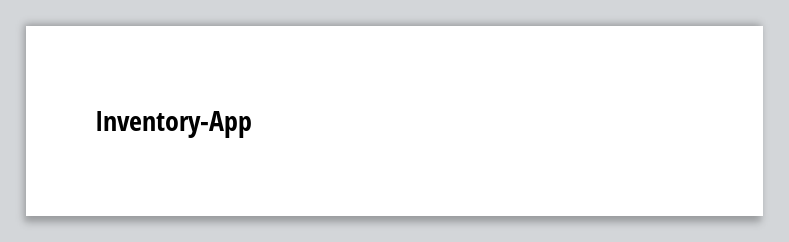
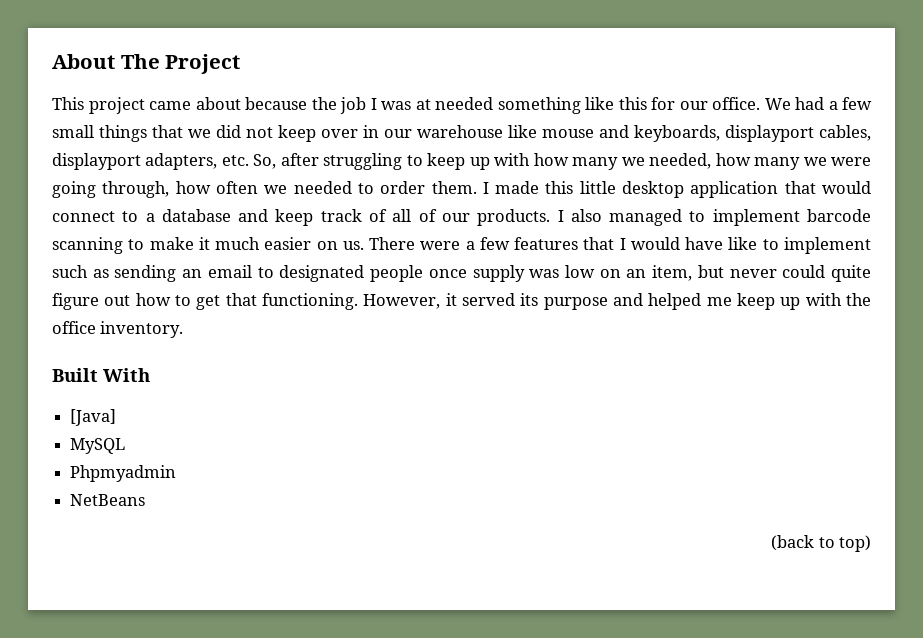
- Inventory-App
+ About The Project
+ This project came about because the job I was at needed something like this for our office. We had a few small things that we did not keep over in our warehouse like mouse and keyboards, displayport cables, displayport adapters, etc. So, after struggling to keep up with how many we needed, how many we were going through, how often we needed to order them. I made this little desktop application that would connect to a database and keep track of all of our products. I also managed to implement barcode scanning to make it much easier on us. There were a few features that I would have like to implement such as sending an email to designated people once supply was low on an item, but never could quite figure out how to get that functioning. However, it served its purpose and helped me keep up with the office inventory.
+ Built With
+ [Java]
+ MySQL
+ Phpmyadmin
+ NetBeans
+ (back to top)

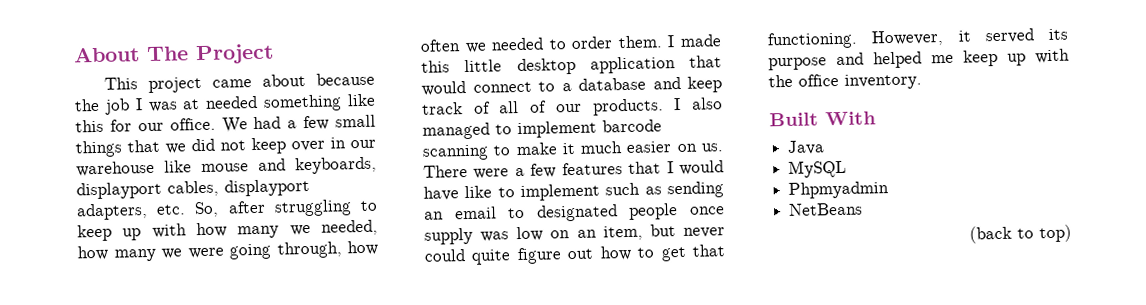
- [Java]
+ Java

